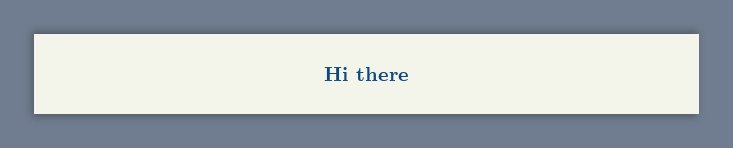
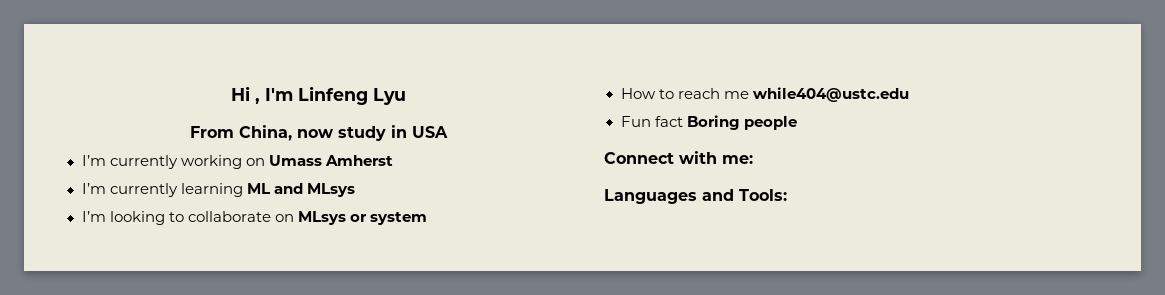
- Hi there
+ Hi , I'm Linfeng Lyu
+ From China, now study in USA
+ I’m currently working on Umass Amherst
+ I’m currently learning ML and MLsys
+ I’m looking to collaborate on MLsys or system
+ How to reach me while404@ustc.edu
+ Fun fact Boring people
+ Connect with me:
+ Languages and Tools:

